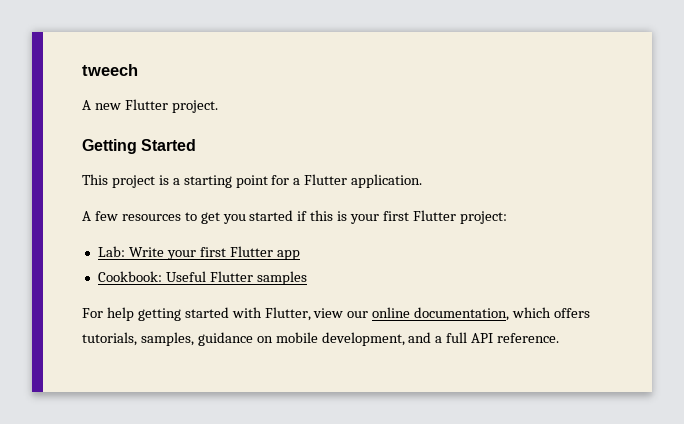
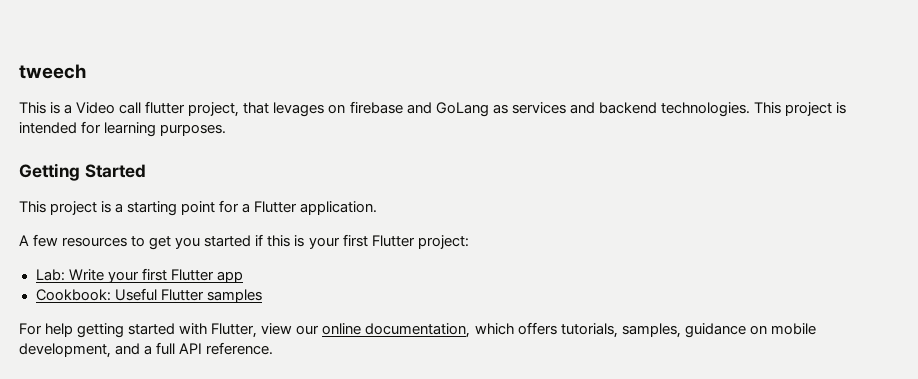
- A new Flutter project.
+ This is a Video call flutter project, that levages on firebase and GoLang as services and backend technologies. This project is intended for learning purposes.

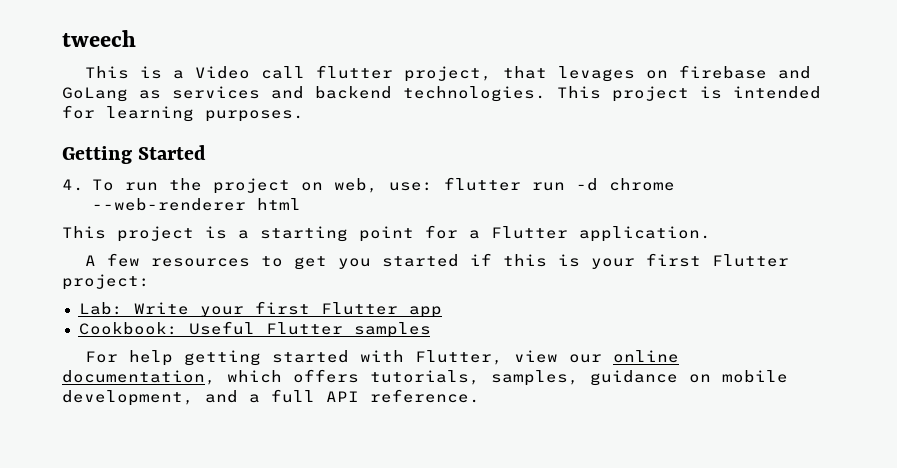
+ 4. To run the project on web, use: flutter run -d chrome --web-renderer html

